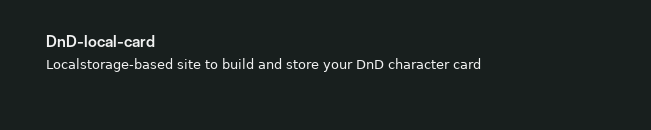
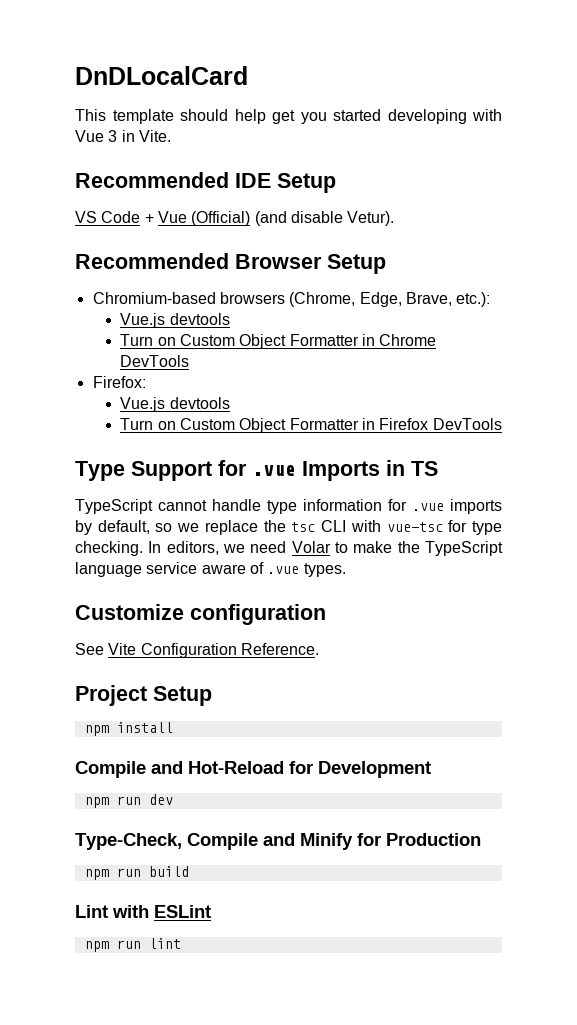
- DnD-local-card
- Localstorage-based site to build and store your DnD character card
+ DnDLocalCard
+ This template should help get you started developing with Vue 3 in Vite.
+ Recommended IDE Setup
+ VS Code + Vue (Official) (and disable Vetur).
+ Recommended Browser Setup
+ Chromium-based browsers (Chrome, Edge, Brave, etc.):
+ Vue.js devtools
+ Turn on Custom Object Formatter in Chrome DevTools
+ Firefox:
+ Vue.js devtools
+ Turn on Custom Object Formatter in Firefox DevTools
+ Type Support for .vue Imports in TS
+ TypeScript cannot handle type information for .vue imports by default, so we replace the tsc CLI with vue-tsc for type checking. In editors, we need Volar to make the TypeScript language service aware of .vue types.
+ Customize configuration
+ See Vite Configuration Reference.
+ Project Setup
+ npm install
+ Compile and Hot-Reload for Development
+ npm run dev
+ Type-Check, Compile and Minify for Production
+ npm run build
+ Lint with ESLint
+ npm run lint

